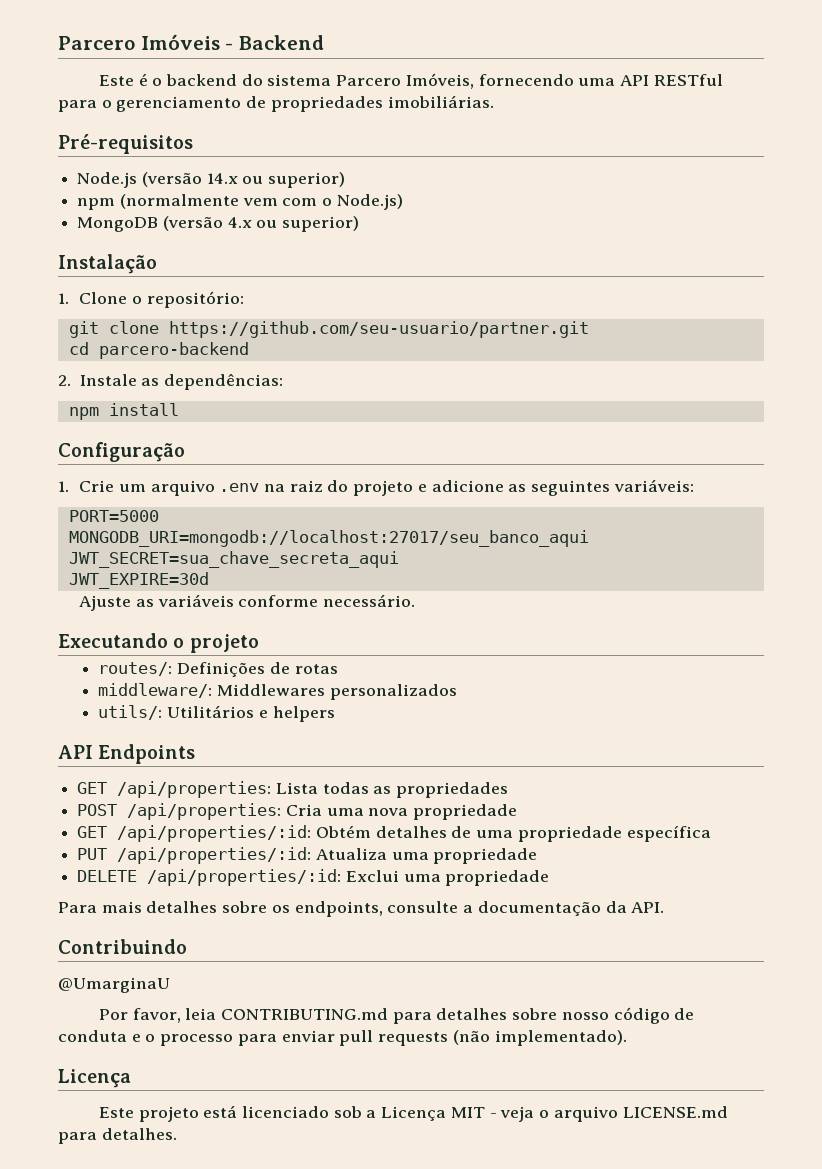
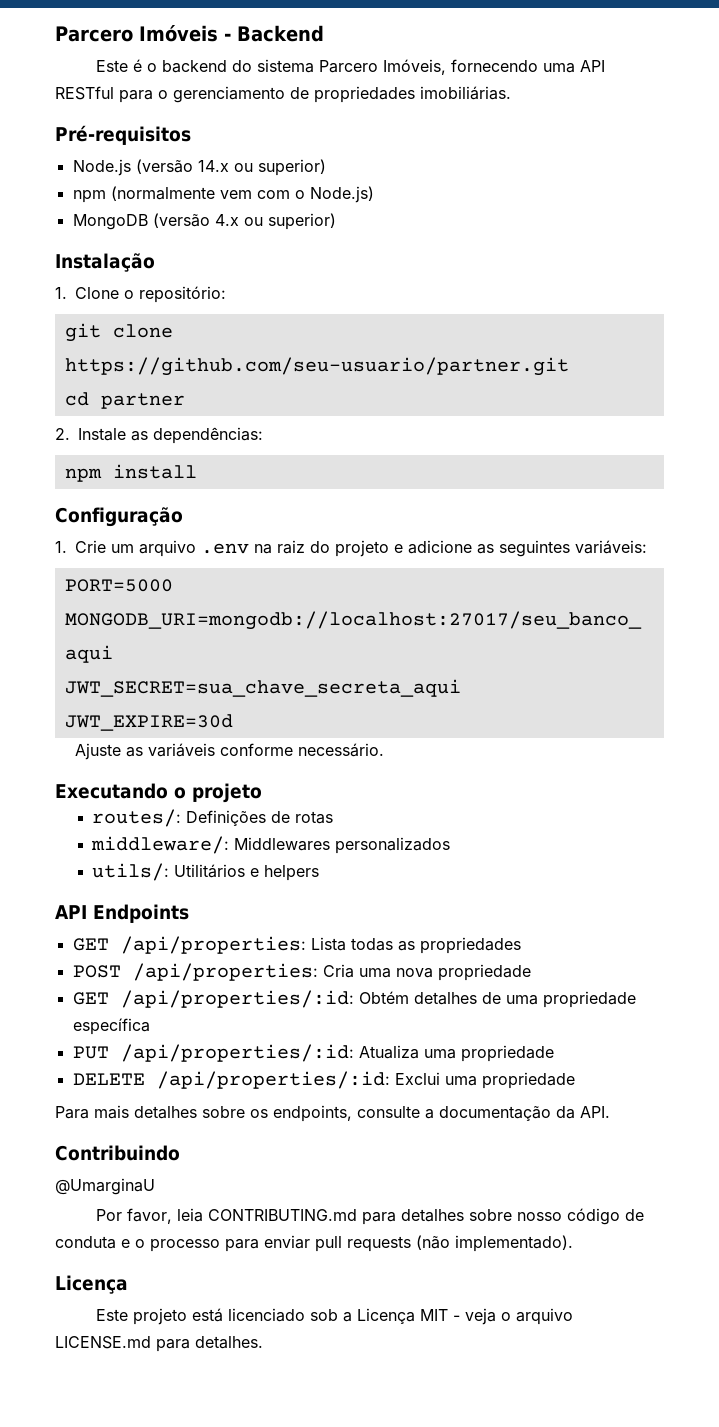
- cd parcero-backend
+ cd partner

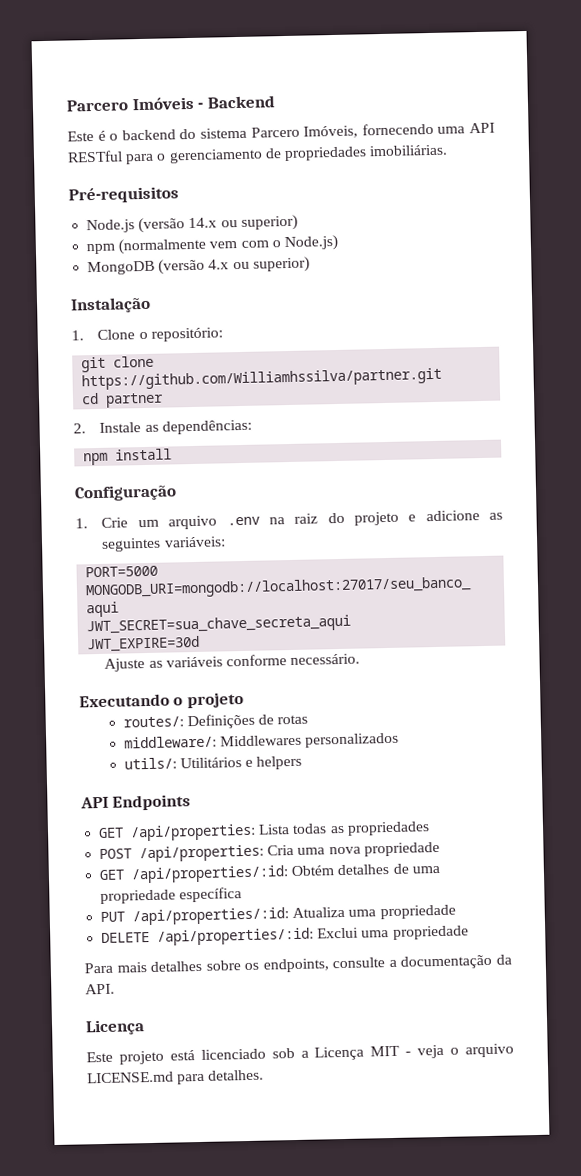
- git clone https://github.com/seu-usuario/partner.git
+ git clone https://github.com/Williamhssilva/partner.git
- Contribuindo
- @UmarginaU
- Por favor, leia CONTRIBUTING.md para detalhes sobre nosso código de conduta e o processo para enviar pull requests (não implementado).

